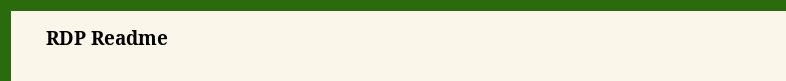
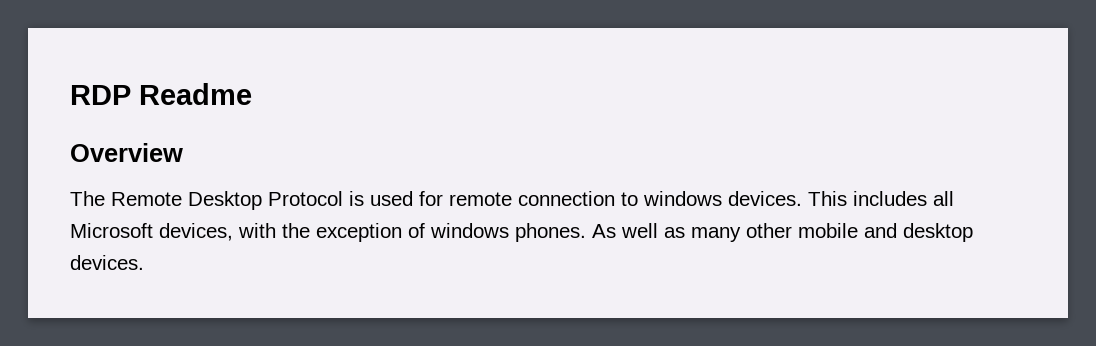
+ Overview
+ The Remote Desktop Protocol is used for remote connection to windows devices. This includes all Microsoft devices, with the exception of windows phones. As well as many other mobile and desktop devices.

